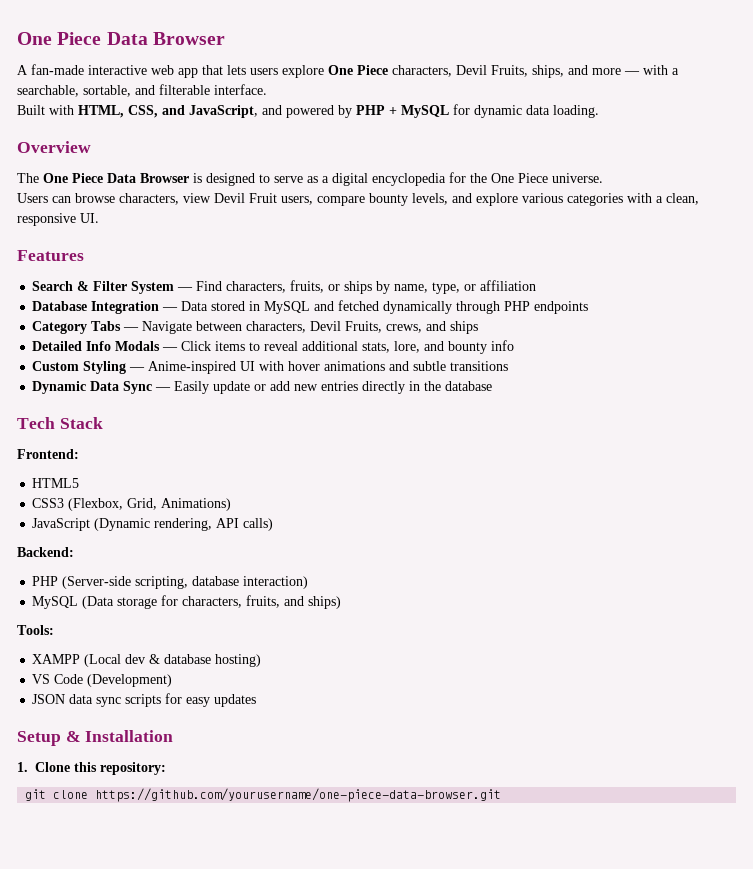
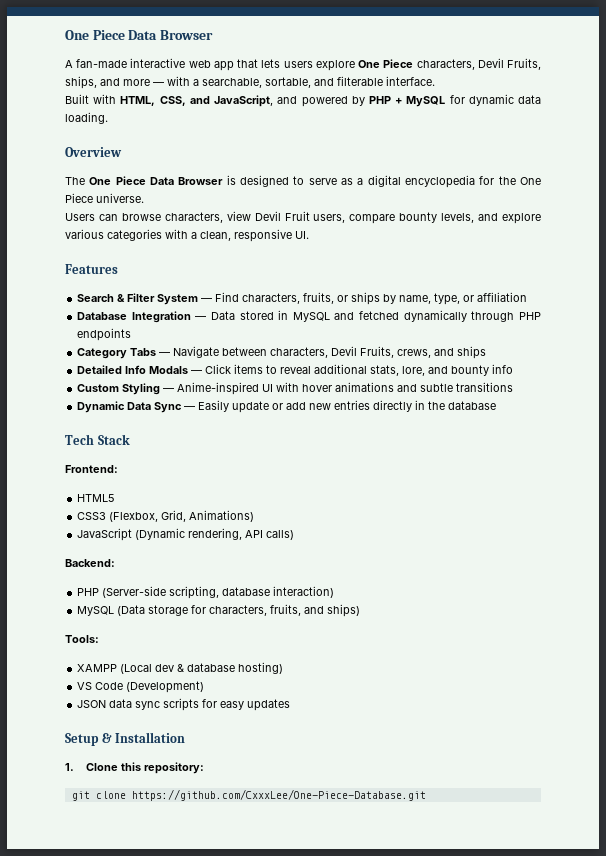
- git clone https://github.com/yourusername/one-piece-data-browser.git
+ git clone https://github.com/CxxxLee/One-Piece-Database.git

